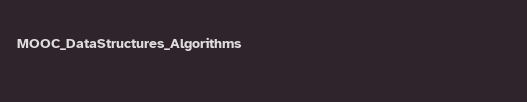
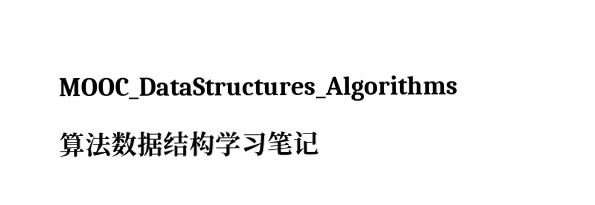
+ 算法数据结构学习笔记

